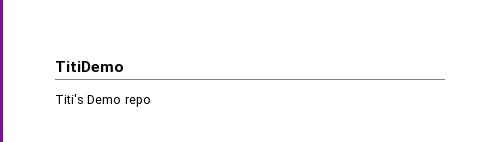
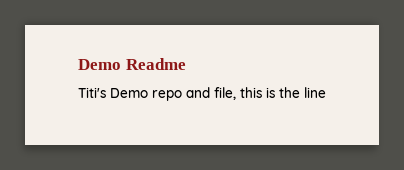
- TitiDemo
+ Demo Readme
- Titi's Demo repo
+ Titi's Demo repo and file, this is the line

